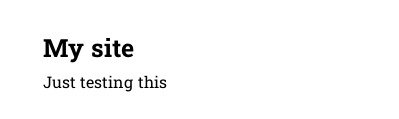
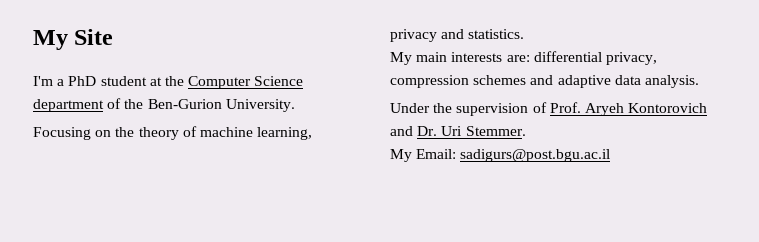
- My site
- Just testing this
+ My Site
+ I'm a PhD student at the Computer Science department of the Ben-Gurion University.
+ Focusing on the theory of machine learning, privacy and statistics.
+ My main interests are: differential privacy, compression schemes and adaptive data analysis.
+ Under the supervision of Prof. Aryeh Kontorovich and Dr. Uri Stemmer.
+ My Email: sadigurs@post.bgu.ac.il

